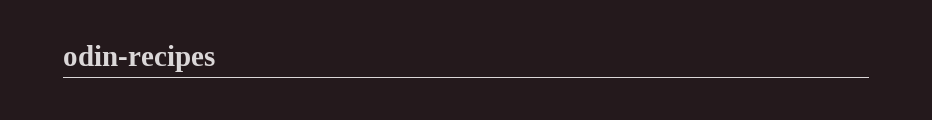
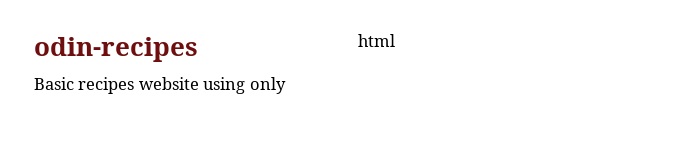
+ Basic recipes website using only html

